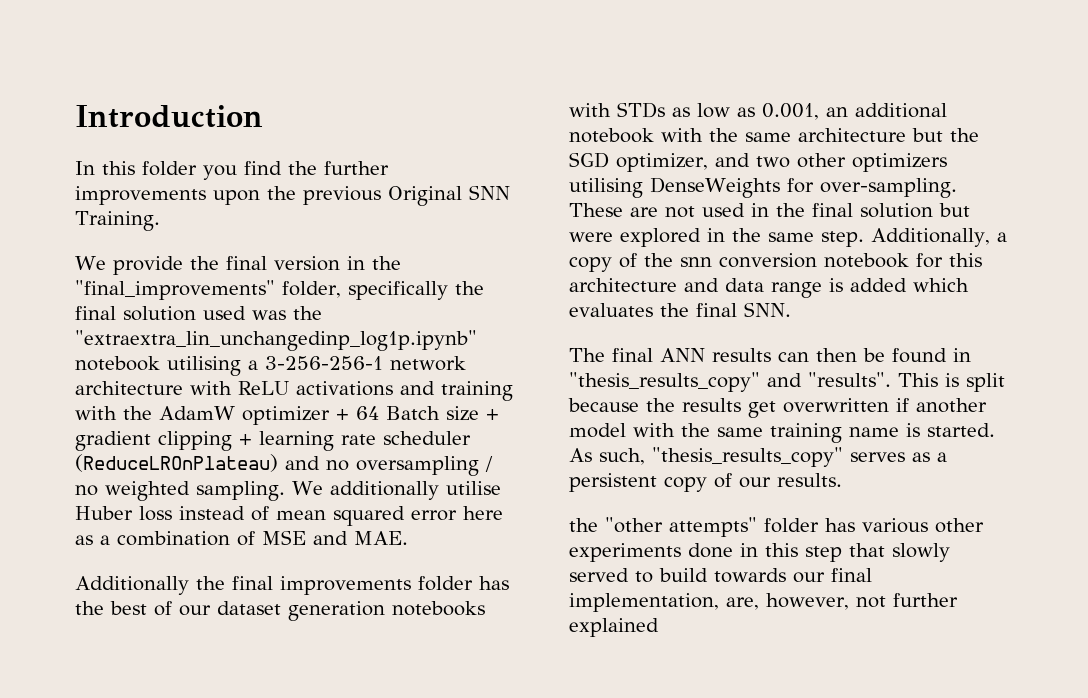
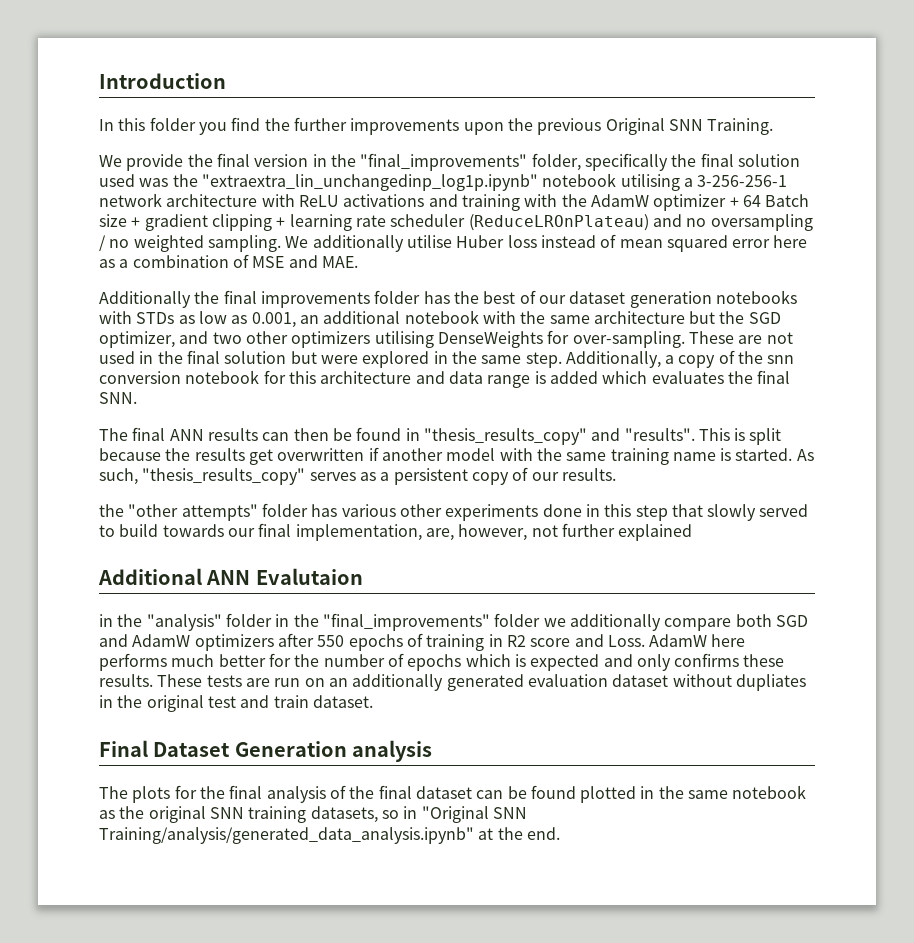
+ Additional ANN Evalutaion
+ in the "analysis" folder in the "final_improvements" folder we additionally compare both SGD and AdamW optimizers after 550 epochs of training in R2 score and Loss. AdamW here performs much better for the number of epochs which is expected and only confirms these results. These tests are run on an additionally generated evaluation dataset without dupliates in the original test and train dataset.
+ Final Dataset Generation analysis
+ The plots for the final analysis of the final dataset can be found plotted in the same notebook as the original SNN training datasets, so in "Original SNN Training/analysis/generated_data_analysis.ipynb" at the end.

